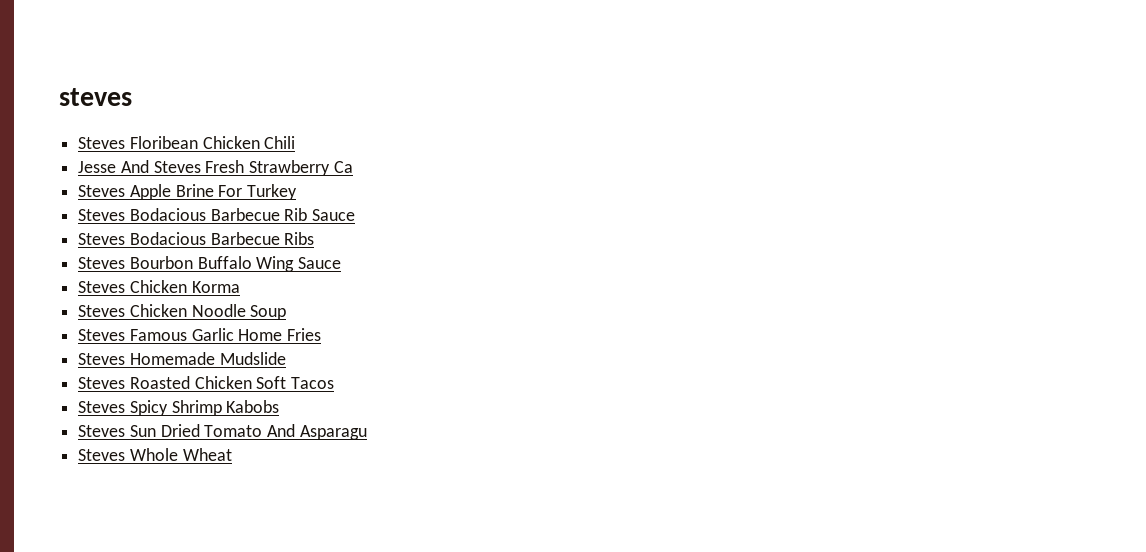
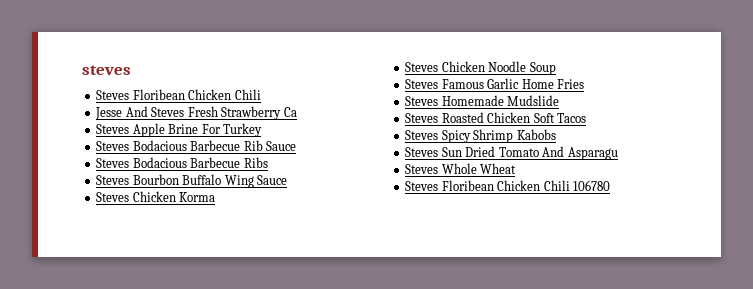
+ Steves Floribean Chicken Chili 106780

